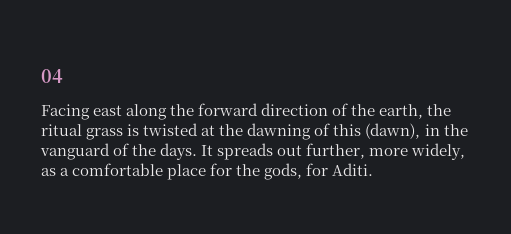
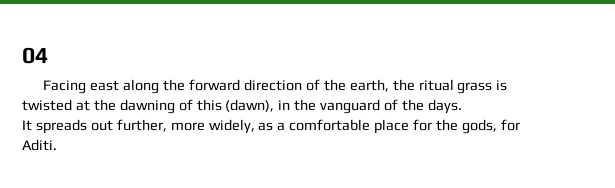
- Facing east along the forward direction of the earth, the ritual grass is twisted at the dawning of this (dawn), in the vanguard of the days. It spreads out further, more widely, as a comfortable place for the gods, for Aditi.
+ Facing east along the forward direction of the earth, the ritual grass is twisted at the dawning of this (dawn), in the vanguard of the days.
+ It spreads out further, more widely, as a comfortable place for the gods, for Aditi.

